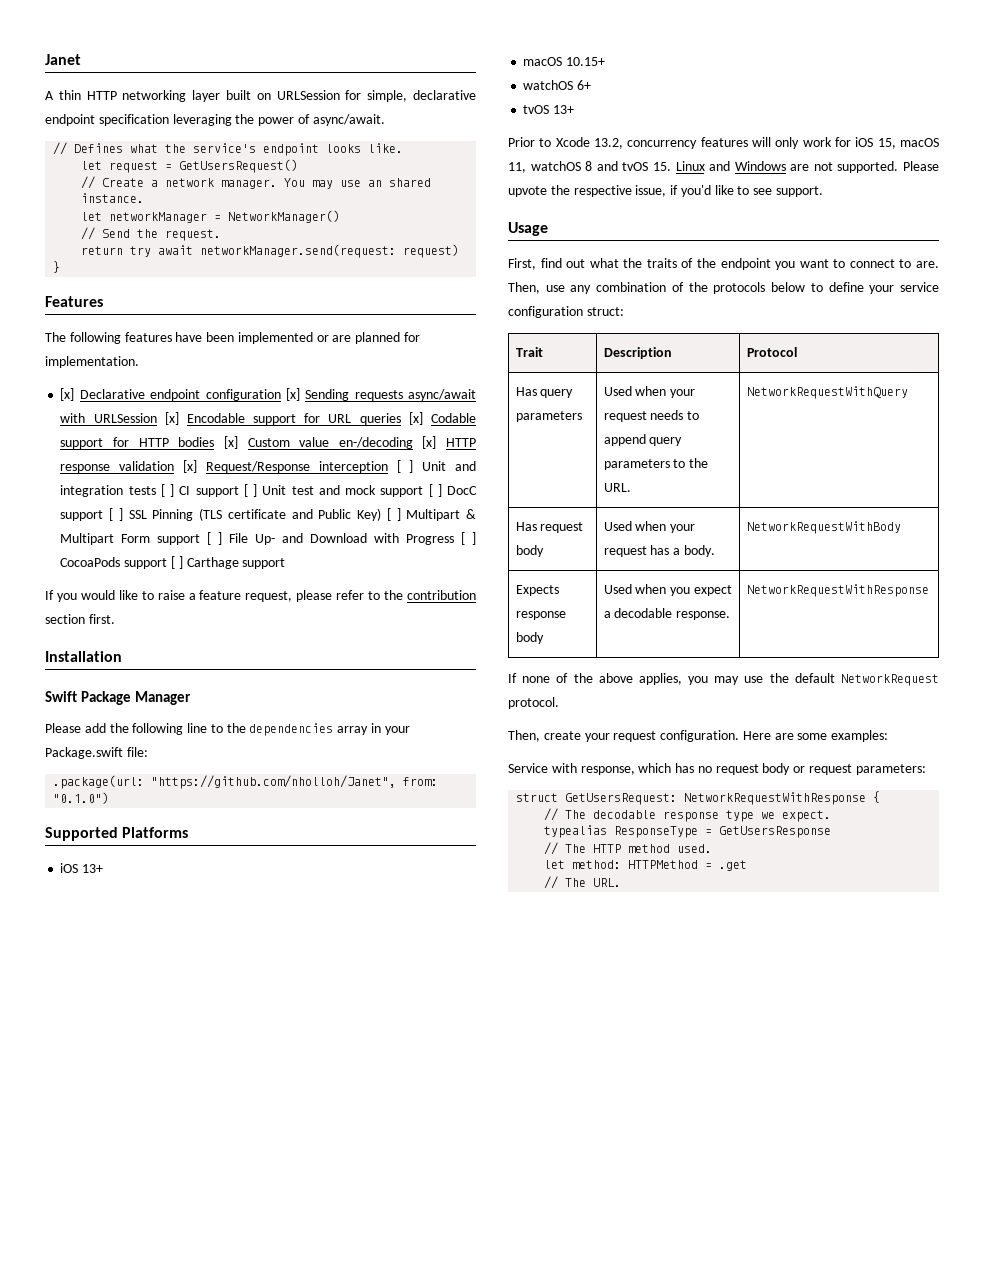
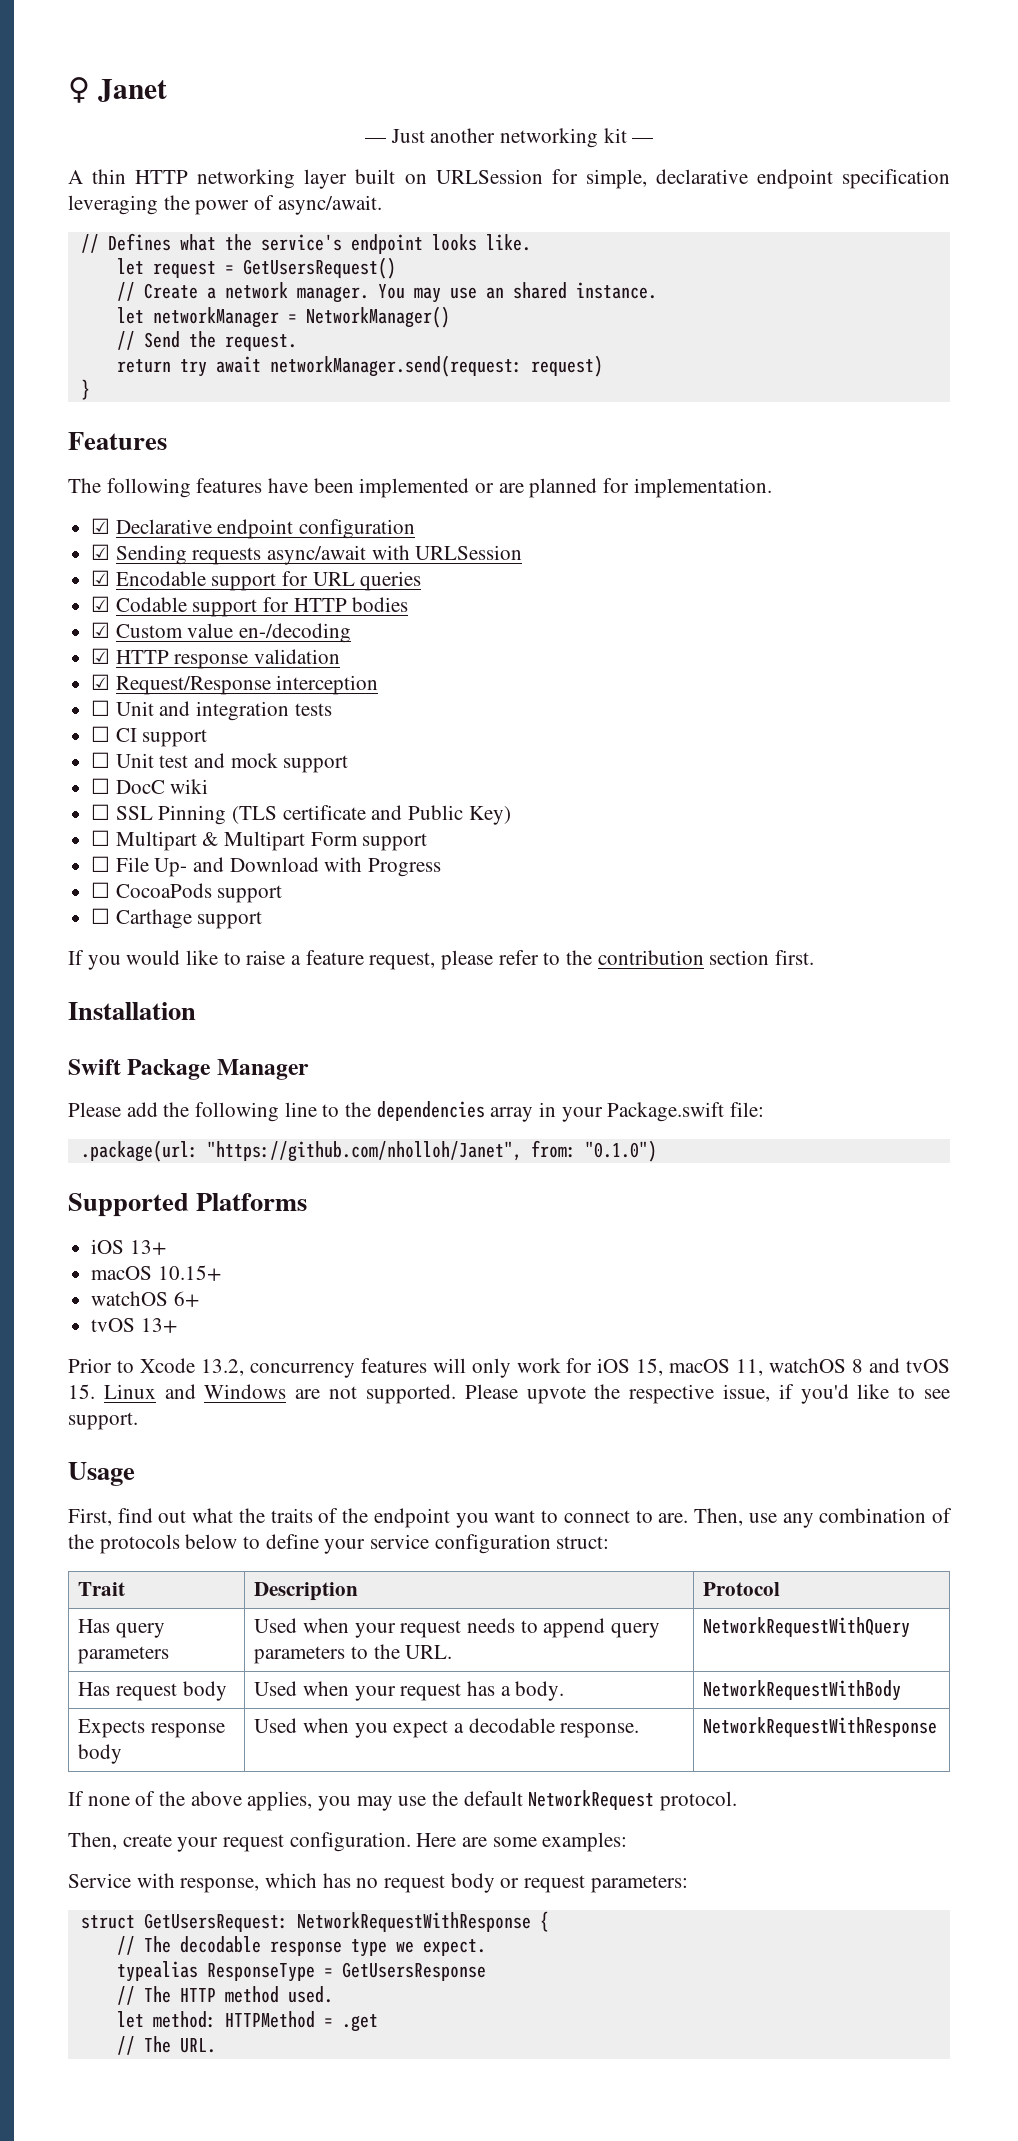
- Janet
+ ♀ Janet
+ — Just another networking kit —
- [x] Declarative endpoint configuration [x] Sending requests async/await with URLSession [x] Encodable support for URL queries [x] Codable support for HTTP bodies [x] Custom value en-/decoding [x] HTTP response validation [x] Request/Response interception [ ] Unit and integration tests [ ] CI support [ ] Unit test and mock support [ ] DocC support [ ] SSL Pinning (TLS certificate and Public Key) [ ] Multipart & Multipart Form support [ ] File Up- and Download with Progress [ ] CocoaPods support [ ] Carthage support
+ ☑ Declarative endpoint configuration
+ ☑ Sending requests async/await with URLSession
+ ☑ Encodable support for URL queries
+ ☑ Codable support for HTTP bodies
+ ☑ Custom value en-/decoding
+ ☑ HTTP response validation
+ ☑ Request/Response interception
+ ☐ Unit and integration tests
+ ☐ CI support
+ ☐ Unit test and mock support
+ ☐ DocC wiki
+ ☐ SSL Pinning (TLS certificate and Public Key)
+ ☐ Multipart & Multipart Form support
+ ☐ File Up- and Download with Progress
+ ☐ CocoaPods support
+ ☐ Carthage support

